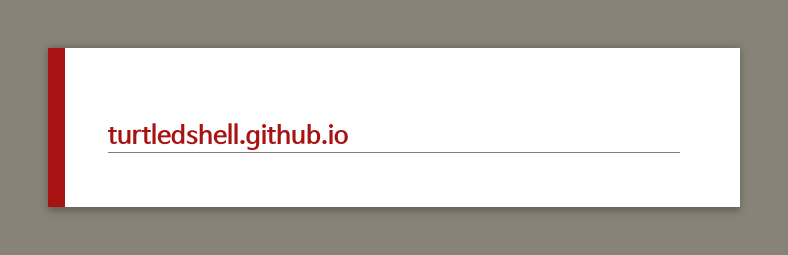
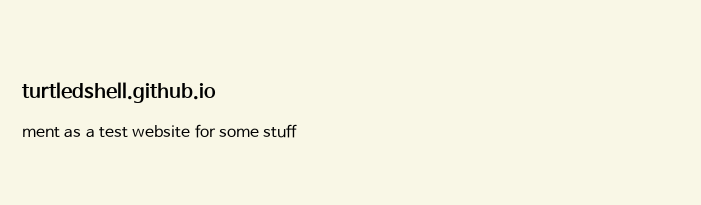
+ ment as a test website for some stuff

